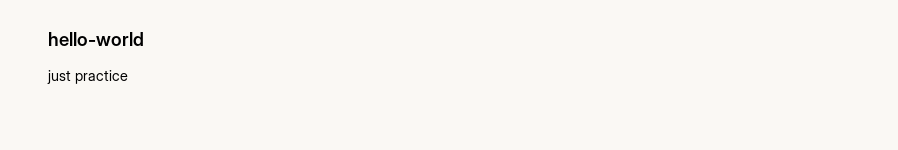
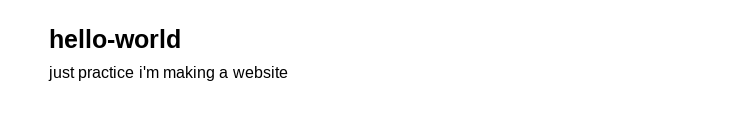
- just practice
+ just practice i'm making a website

